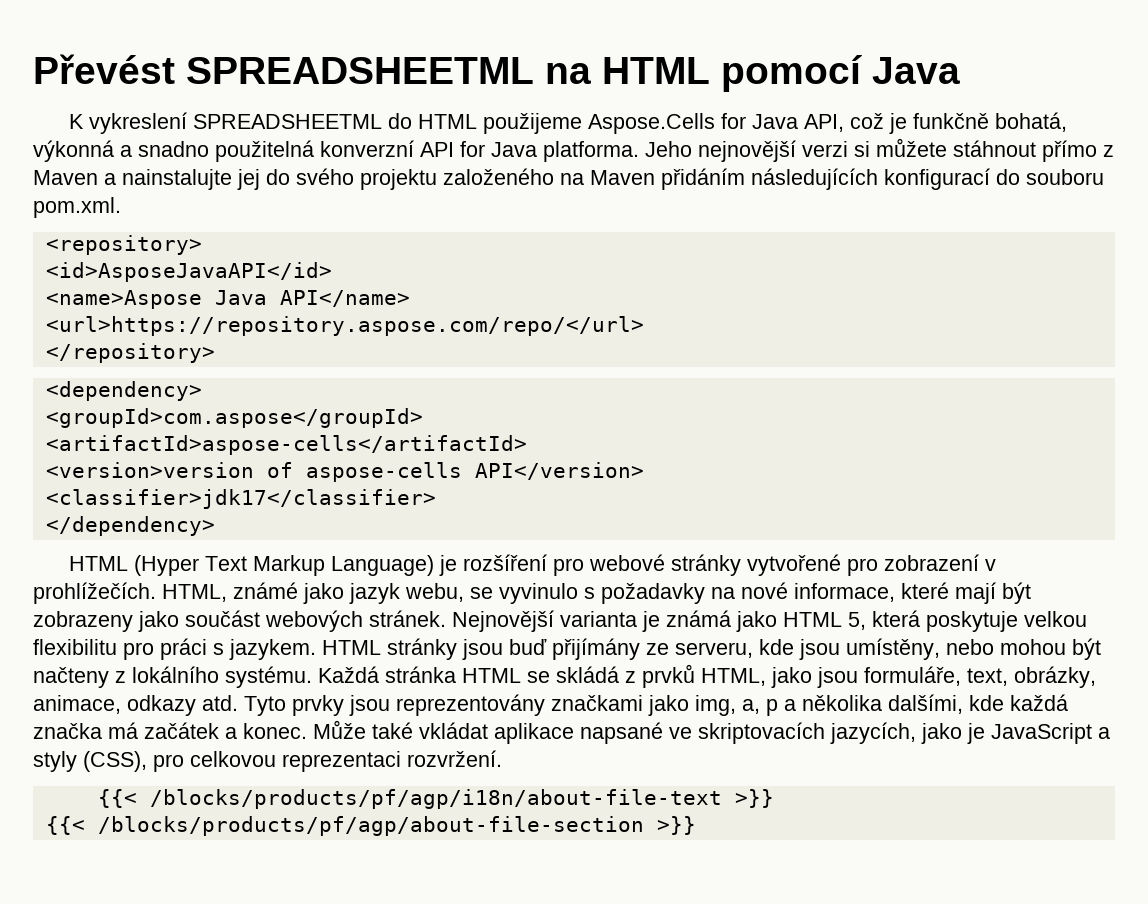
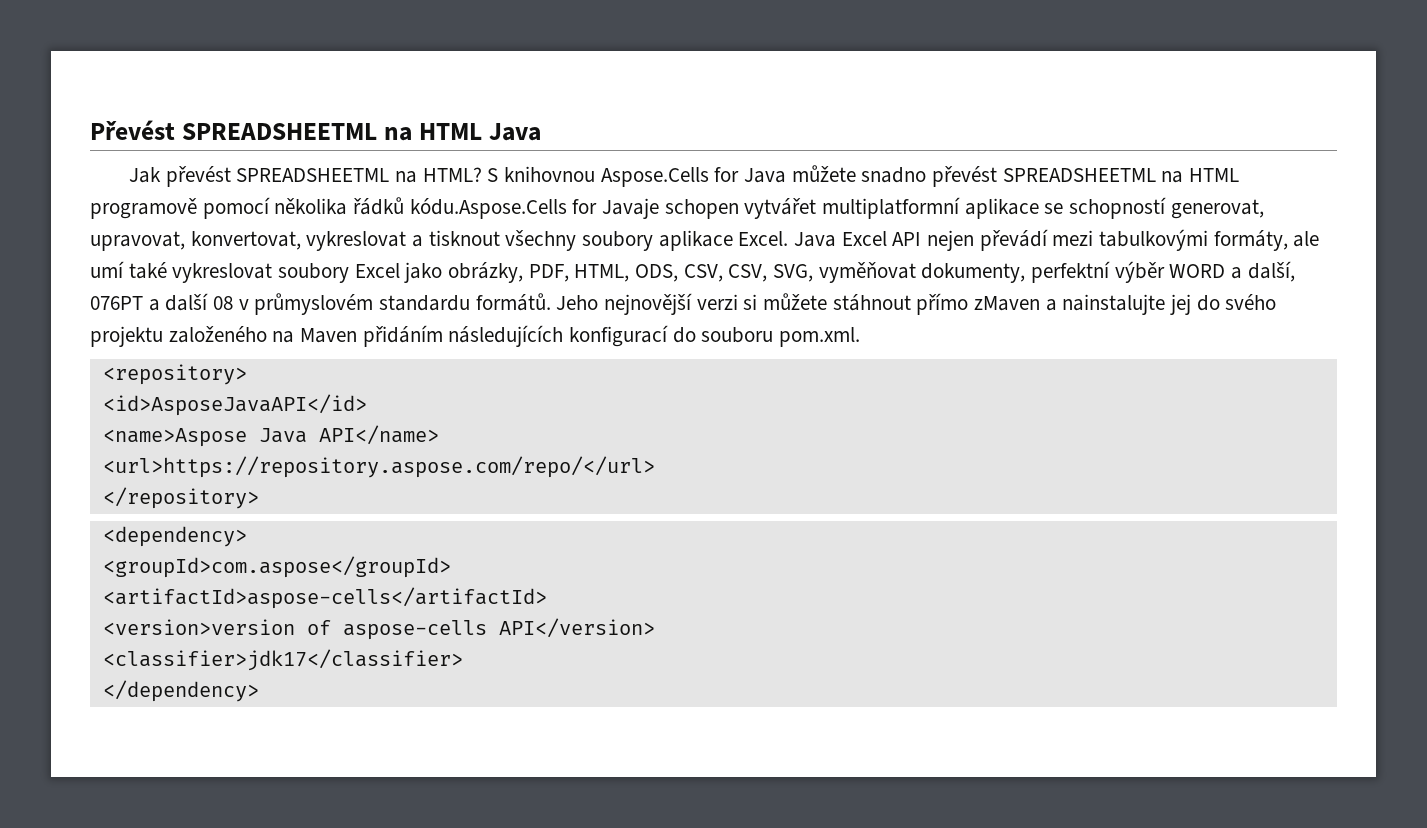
- Převést SPREADSHEETML na HTML pomocí Java
+ Převést SPREADSHEETML na HTML Java
- K vykreslení SPREADSHEETML do HTML použijeme Aspose.Cells for Java API, což je funkčně bohatá, výkonná a snadno použitelná konverzní API for Java platforma.
+ Jak převést SPREADSHEETML na HTML? S knihovnou Aspose.Cells for Java můžete snadno převést SPREADSHEETML na HTML programově pomocí několika řádků kódu.Aspose.Cells for Javaje schopen vytvářet multiplatformní aplikace se schopností generovat, upravovat, konvertovat, vykreslovat a tisknout všechny soubory aplikace Excel. Java Excel API nejen převádí mezi tabulkovými formáty, ale umí také vykreslovat soubory Excel jako obrázky, PDF, HTML, ODS, CSV, CSV, SVG, vyměňovat dokumenty, perfektní výběr WORD a další, 076PT a další 08 v průmyslovém standardu formátů.
- Jeho nejnovější verzi si můžete stáhnout přímo z Maven a nainstalujte jej do svého projektu založeného na Maven přidáním následujících konfigurací do souboru pom.xml.
+ Jeho nejnovější verzi si můžete stáhnout přímo zMaven a nainstalujte jej do svého projektu založeného na Maven přidáním následujících konfigurací do souboru pom.xml.
- HTML (Hyper Text Markup Language) je rozšíření pro webové stránky vytvořené pro zobrazení v prohlížečích. HTML, známé jako jazyk webu, se vyvinulo s požadavky na nové informace, které mají být zobrazeny jako součást webových stránek. Nejnovější varianta je známá jako HTML 5, která poskytuje velkou flexibilitu pro práci s jazykem. HTML stránky jsou buď přijímány ze serveru, kde jsou umístěny, nebo mohou být načteny z lokálního systému. Každá stránka HTML se skládá z prvků HTML, jako jsou formuláře, text, obrázky, animace, odkazy atd. Tyto prvky jsou reprezentovány značkami jako img, a, p a několika dalšími, kde každá značka má začátek a konec. Může také vkládat aplikace napsané ve skriptovacích jazycích, jako je JavaScript a styly (CSS), pro celkovou reprezentaci rozvržení.
- {{< /blocks/products/pf/agp/i18n/about-file-text >}}
- {{< /blocks/products/pf/agp/about-file-section >}}

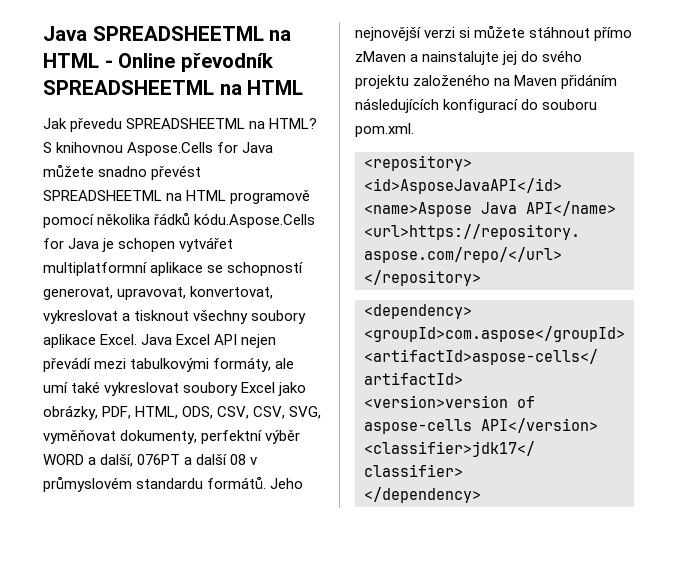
- Převést SPREADSHEETML na HTML Java
+ Java SPREADSHEETML na HTML - Online převodník SPREADSHEETML na HTML
- Jak převést SPREADSHEETML na HTML?
+ Jak převedu SPREADSHEETML na HTML?
- S knihovnou Aspose.Cells for Java můžete snadno převést SPREADSHEETML na HTML programově pomocí několika řádků kódu.Aspose.Cells for Javaje schopen vytvářet multiplatformní aplikace se schopností generovat, upravovat, konvertovat, vykreslovat a tisknout všechny soubory aplikace Excel.
+ S knihovnou Aspose.Cells for Java můžete snadno převést SPREADSHEETML na HTML programově pomocí několika řádků kódu.Aspose.Cells for Java je schopen vytvářet multiplatformní aplikace se schopností generovat, upravovat, konvertovat, vykreslovat a tisknout všechny soubory aplikace Excel.

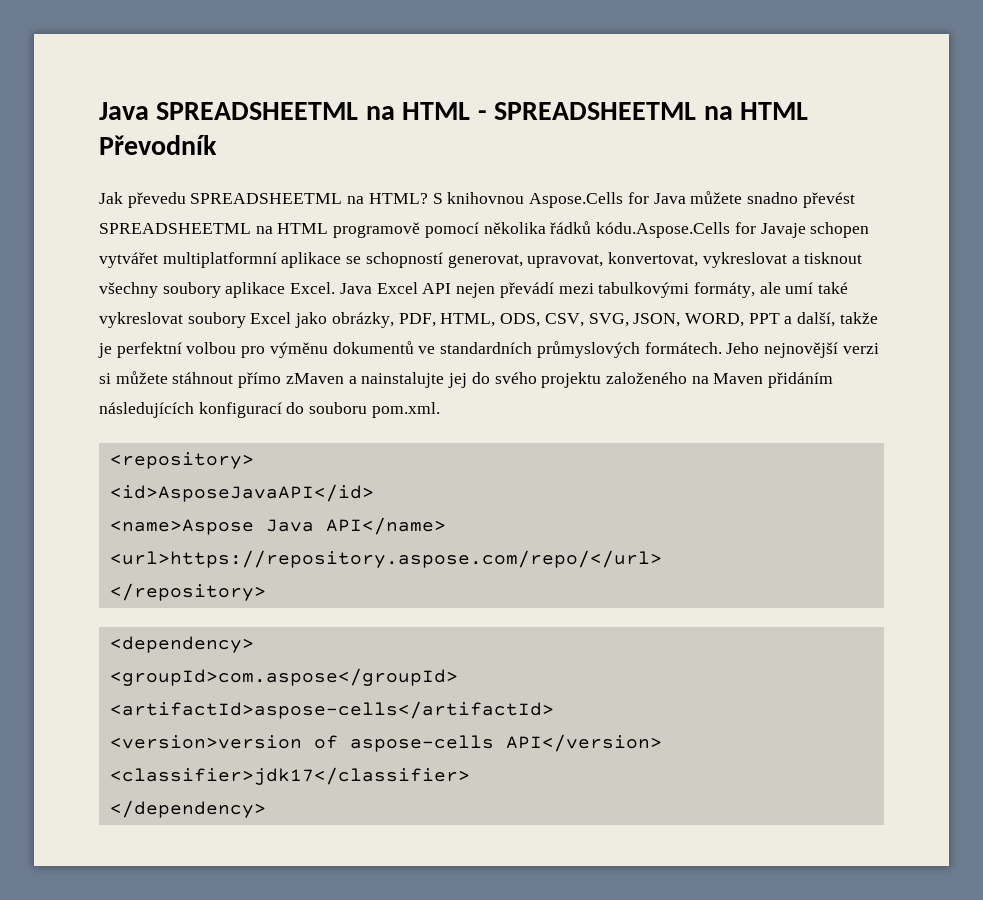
- Java SPREADSHEETML na HTML - Online převodník SPREADSHEETML na HTML
+ Java SPREADSHEETML na HTML - SPREADSHEETML na HTML Převodník
- S knihovnou Aspose.Cells for Java můžete snadno převést SPREADSHEETML na HTML programově pomocí několika řádků kódu.Aspose.Cells for Java je schopen vytvářet multiplatformní aplikace se schopností generovat, upravovat, konvertovat, vykreslovat a tisknout všechny soubory aplikace Excel.
+ S knihovnou Aspose.Cells for Java můžete snadno převést SPREADSHEETML na HTML programově pomocí několika řádků kódu.Aspose.Cells for Javaje schopen vytvářet multiplatformní aplikace se schopností generovat, upravovat, konvertovat, vykreslovat a tisknout všechny soubory aplikace Excel.
- Java Excel API nejen převádí mezi tabulkovými formáty, ale umí také vykreslovat soubory Excel jako obrázky, PDF, HTML, ODS, CSV, CSV, SVG, vyměňovat dokumenty, perfektní výběr WORD a další, 076PT a další 08 v průmyslovém standardu formátů.
+ Java Excel API nejen převádí mezi tabulkovými formáty, ale umí také vykreslovat soubory Excel jako obrázky, PDF, HTML, ODS, CSV, SVG, JSON, WORD, PPT a další, takže je perfektní volbou pro výměnu dokumentů ve standardních průmyslových formátech.

